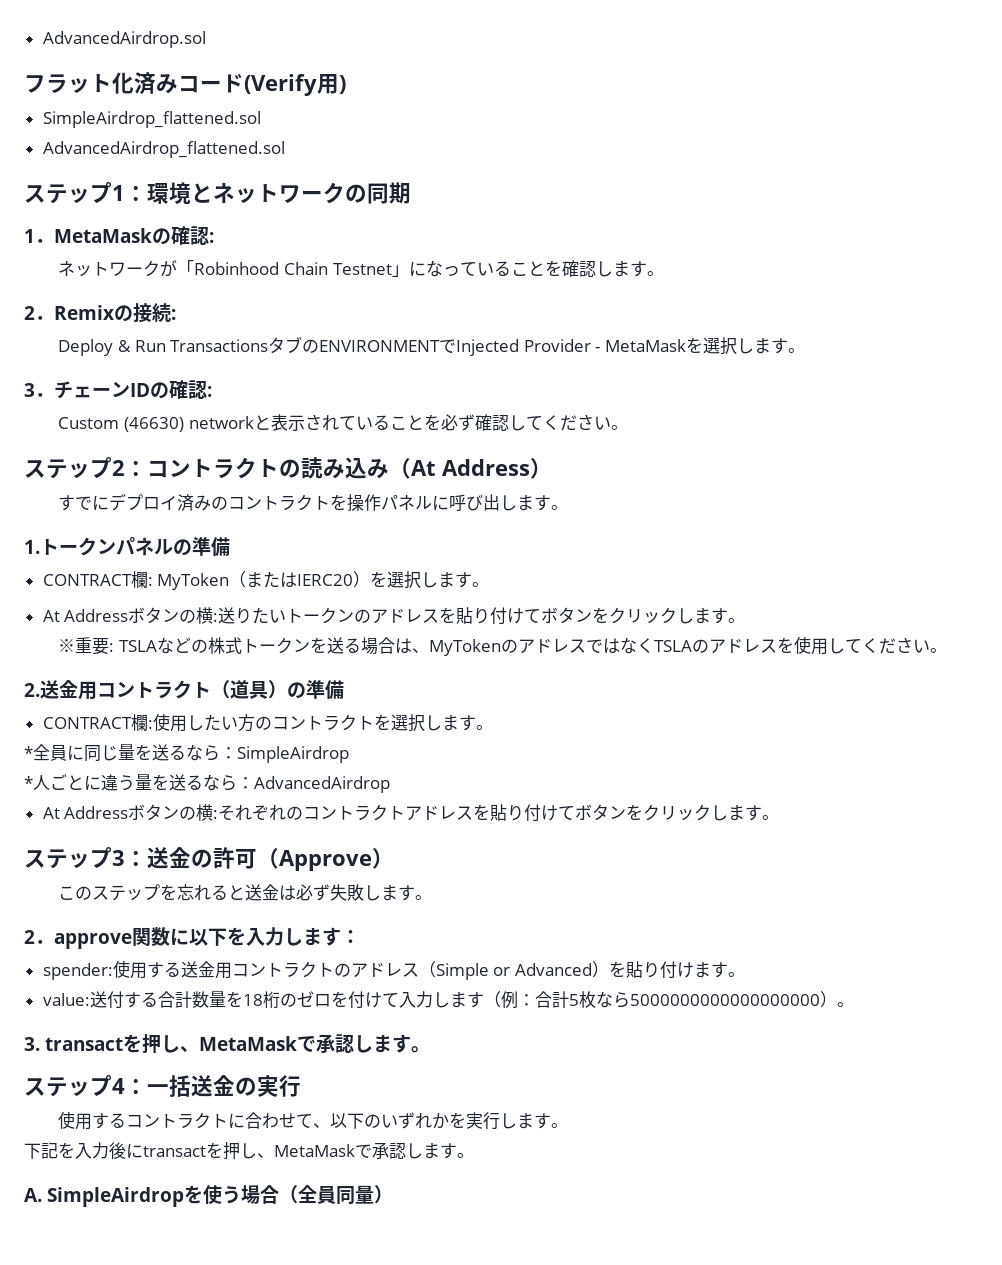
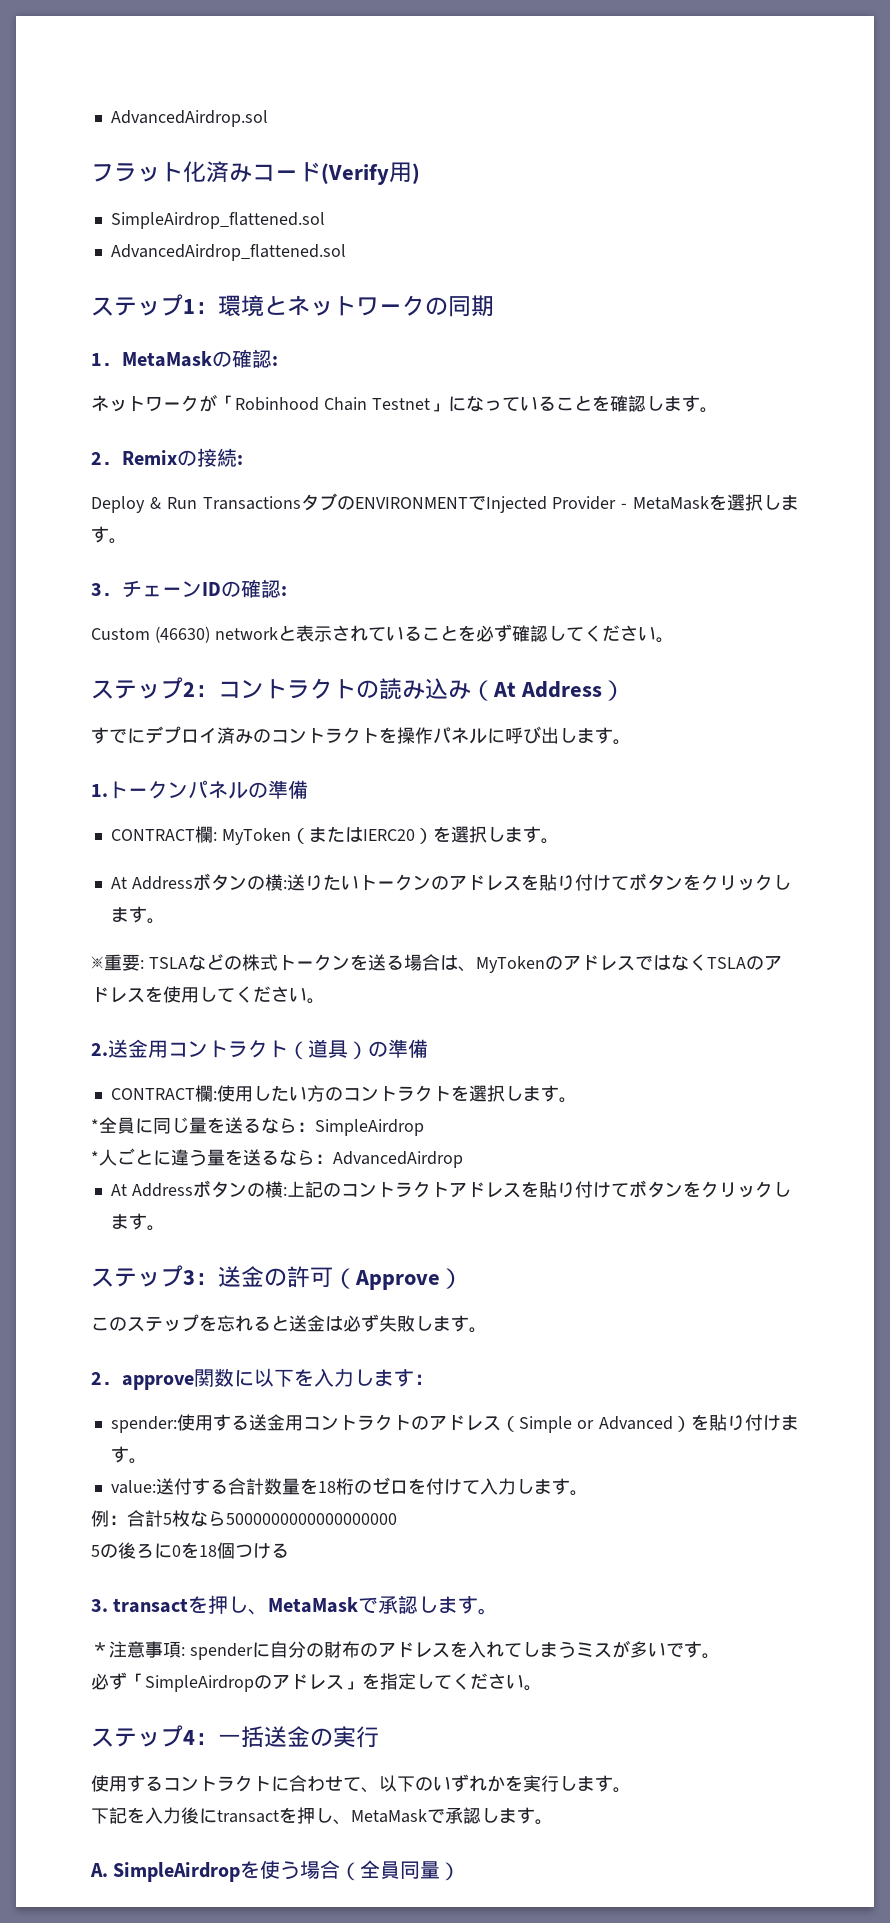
- At Addressボタンの横:それぞれのコントラクトアドレスを貼り付けてボタンをクリックします。
+ At Addressボタンの横:上記のコントラクトアドレスを貼り付けてボタンをクリックします。
- value:送付する合計数量を18桁のゼロを付けて入力します（例：合計5枚なら5000000000000000000）。
+ value:送付する合計数量を18桁のゼロを付けて入力します。
+ 例：合計5枚なら5000000000000000000
+ 5の後ろに0を18個つける
+ ＊注意事項: spenderに自分の財布のアドレスを入れてしまうミスが多いです。
+ 必ず「SimpleAirdropのアドレス」を指定してください。

